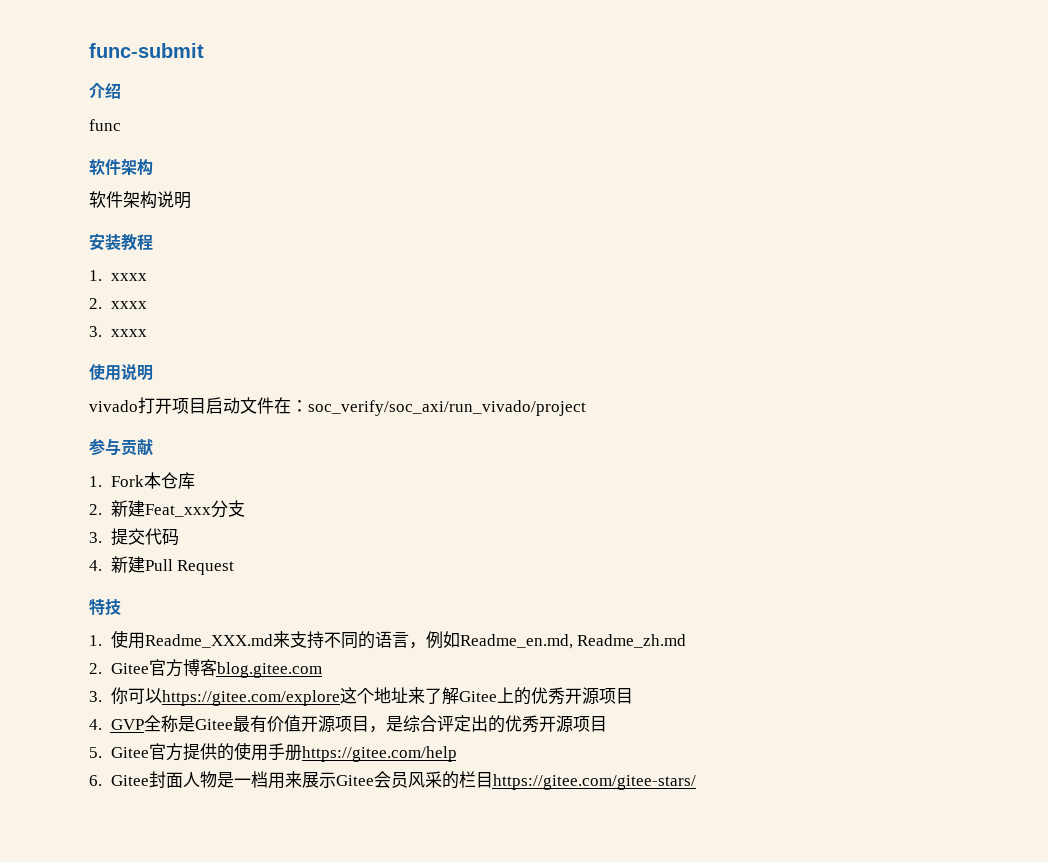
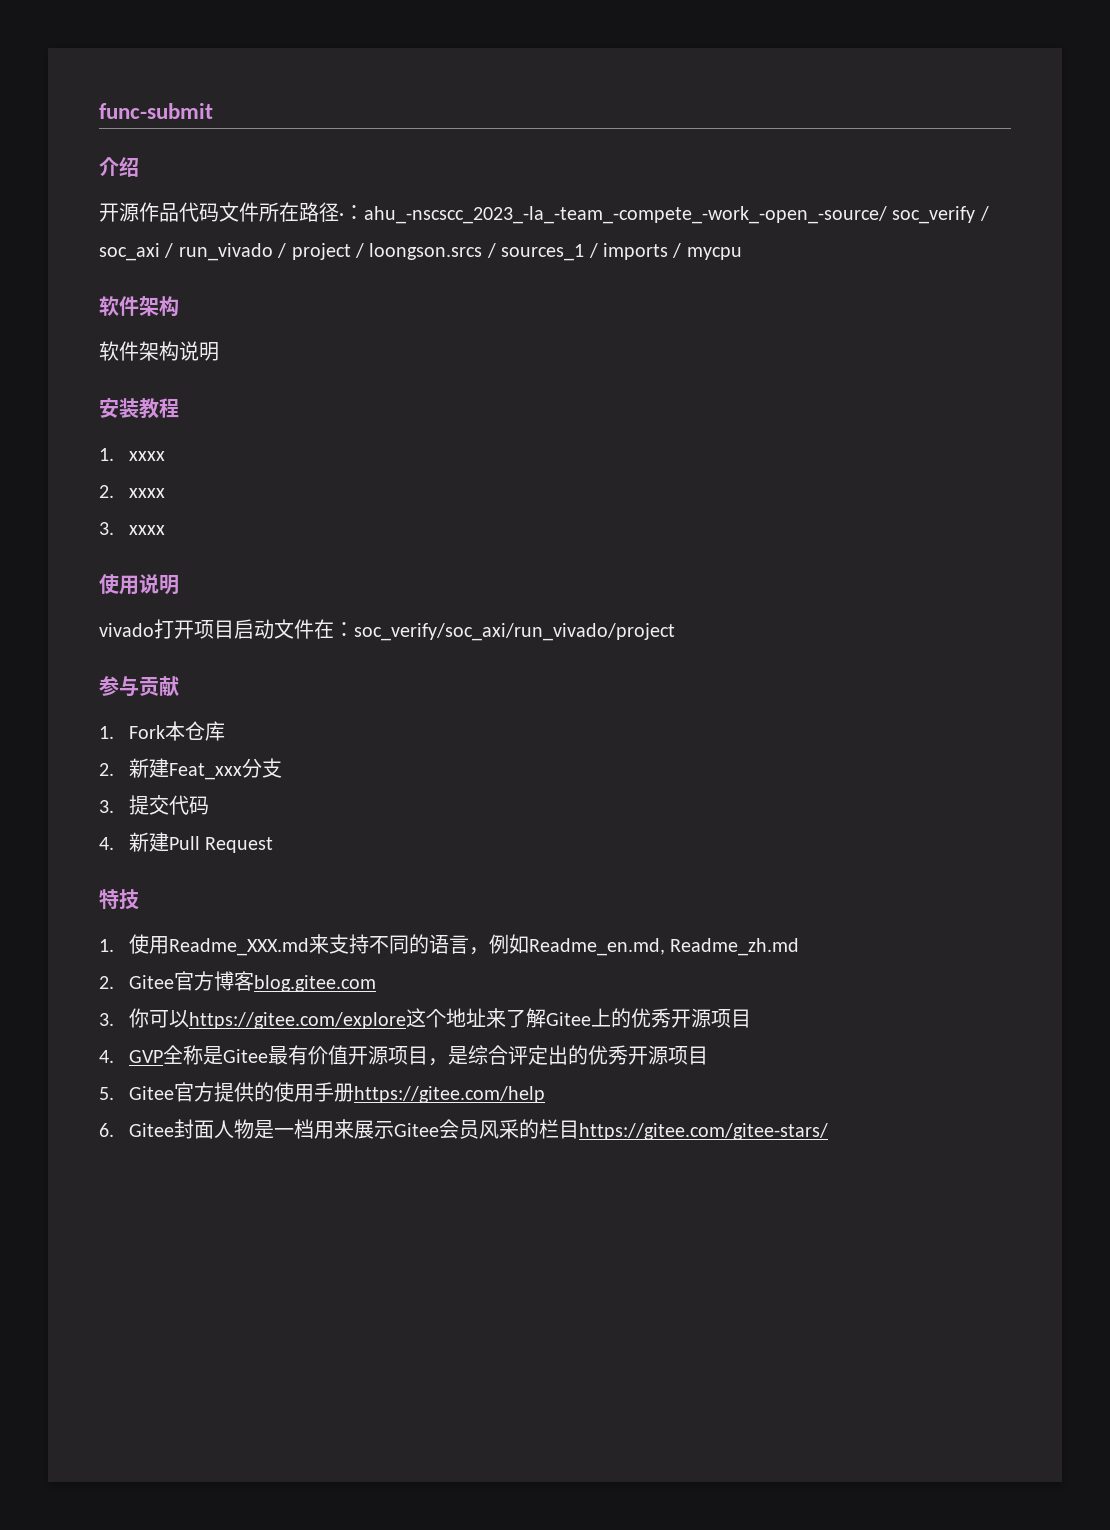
- func
+ 开源作品代码文件所在路径·：ahu_-nscscc_2023_-la_-team_-compete_-work_-open_-source/ soc_verify / soc_axi / run_vivado / project / loongson.srcs / sources_1 / imports / mycpu

